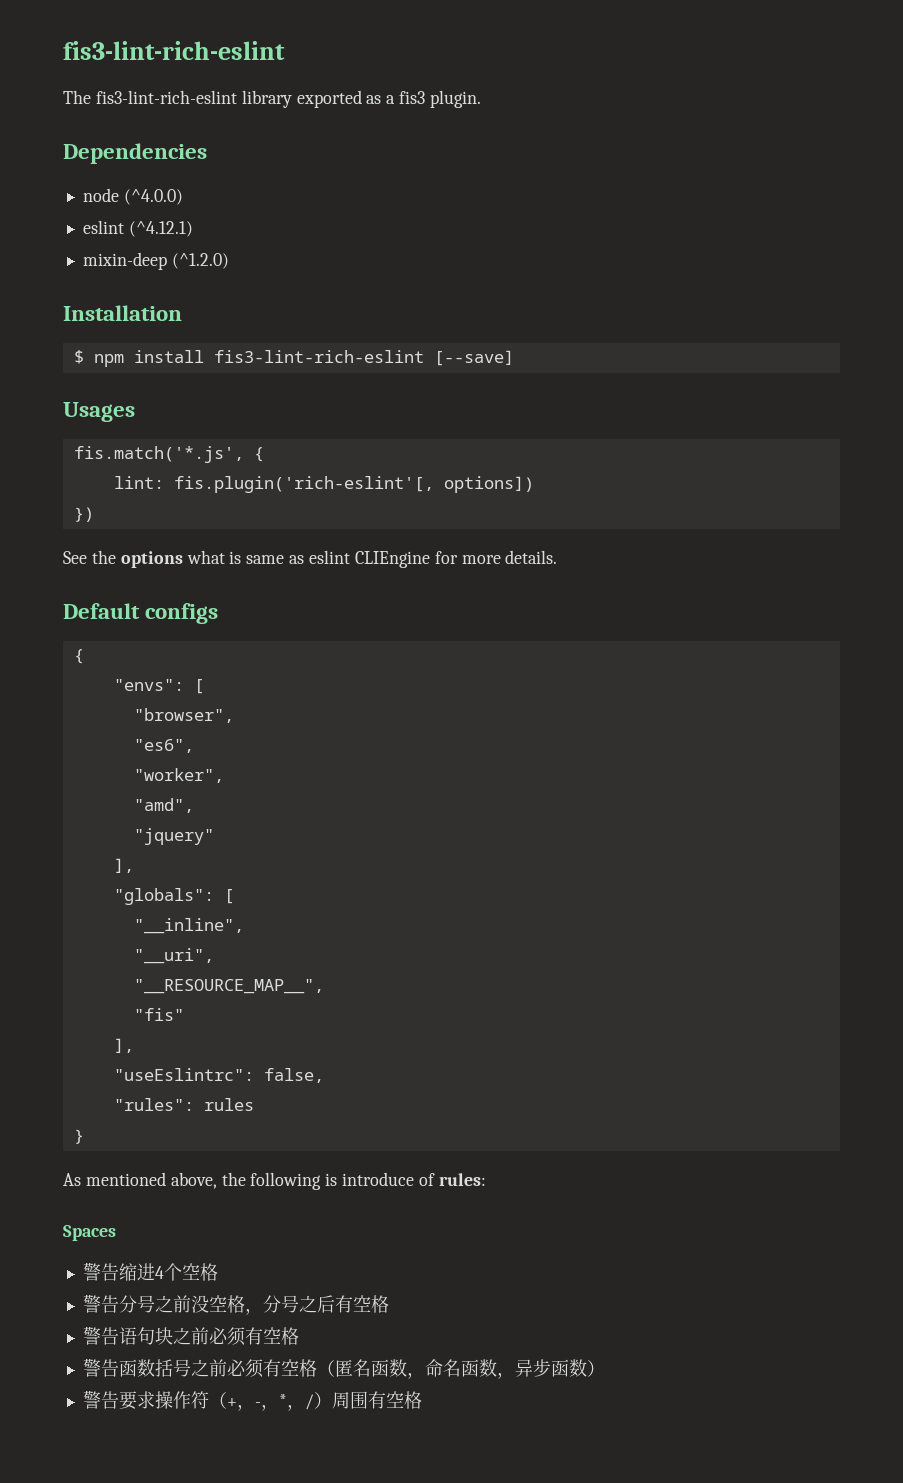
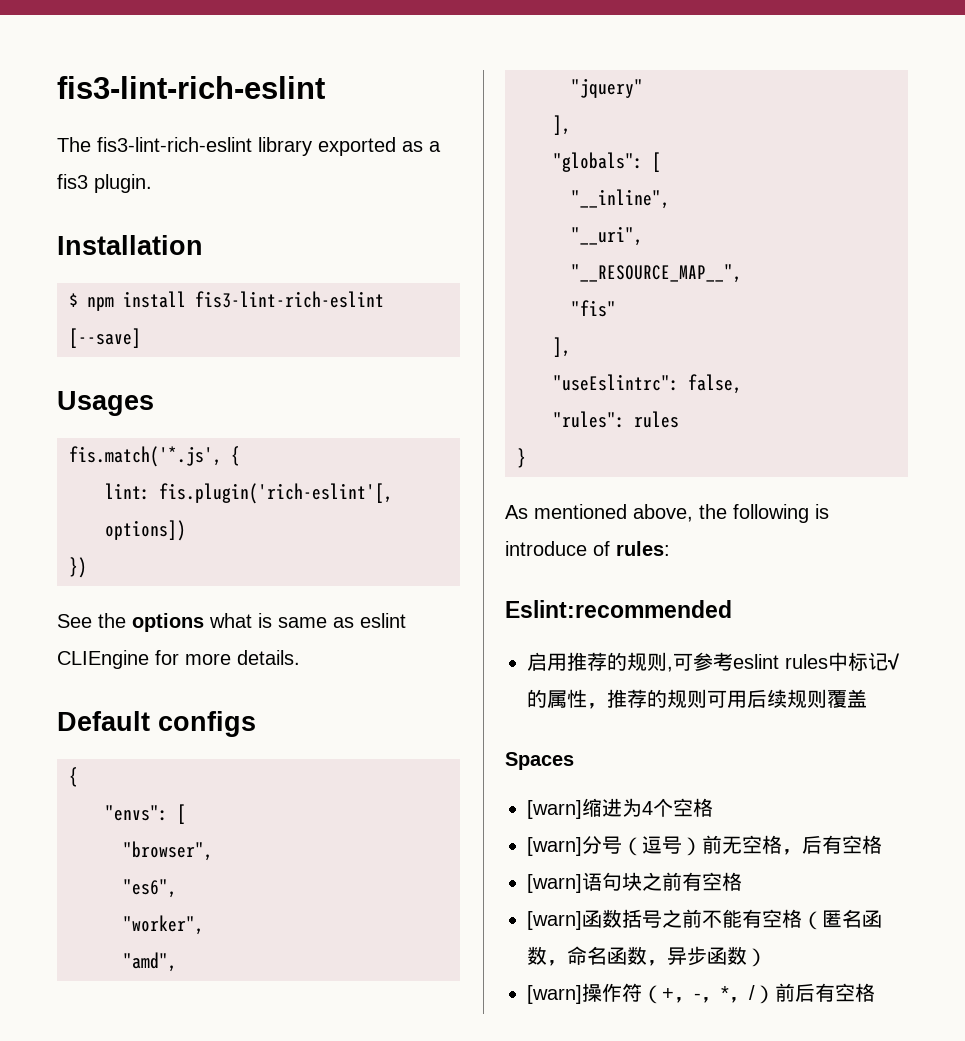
- Dependencies
- node (^4.0.0)
- eslint (^4.12.1)
- mixin-deep (^1.2.0)
+ Eslint:recommended
+ 启用推荐的规则,可参考eslint rules中标记√的属性，推荐的规则可用后续规则覆盖
- 警告缩进4个空格
+ [warn]缩进为4个空格
- 警告分号之前没空格，分号之后有空格
+ [warn]分号（逗号）前无空格，后有空格
- 警告语句块之前必须有空格
- 警告函数括号之前必须有空格（匿名函数，命名函数，异步函数）
+ [warn]语句块之前有空格
+ [warn]函数括号之前不能有空格（匿名函数，命名函数，异步函数）
- 警告要求操作符（+，-，*，/）周围有空格
+ [warn]操作符（+，-，*，/）前后有空格

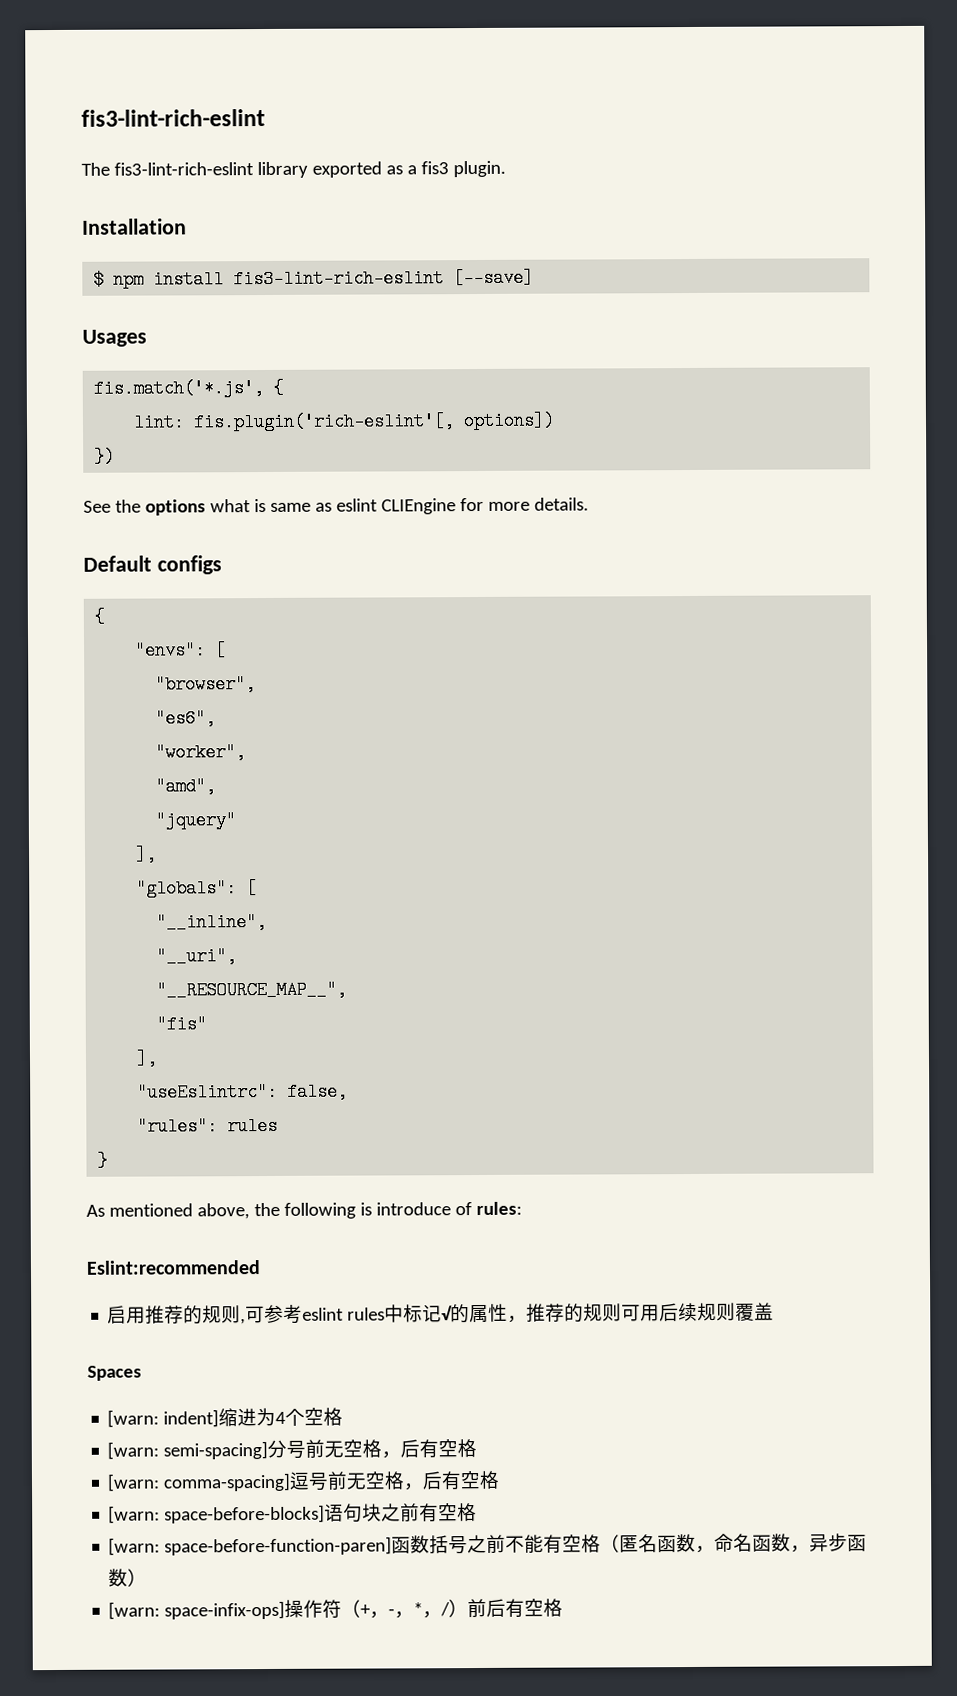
- [warn]缩进为4个空格
+ [warn: indent]缩进为4个空格
- [warn]分号（逗号）前无空格，后有空格
- [warn]语句块之前有空格
+ [warn: semi-spacing]分号前无空格，后有空格
+ [warn: comma-spacing]逗号前无空格，后有空格
+ [warn: space-before-blocks]语句块之前有空格
- [warn]函数括号之前不能有空格（匿名函数，命名函数，异步函数）
+ [warn: space-before-function-paren]函数括号之前不能有空格（匿名函数，命名函数，异步函数）
- [warn]操作符（+，-，*，/）前后有空格
+ [warn: space-infix-ops]操作符（+，-，*，/）前后有空格

